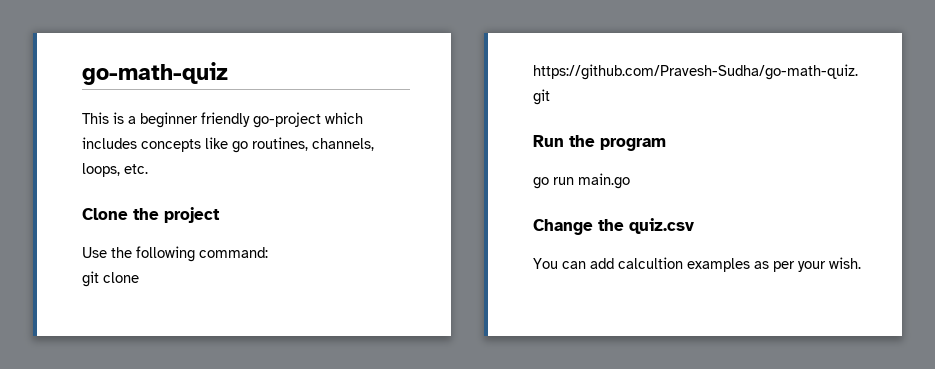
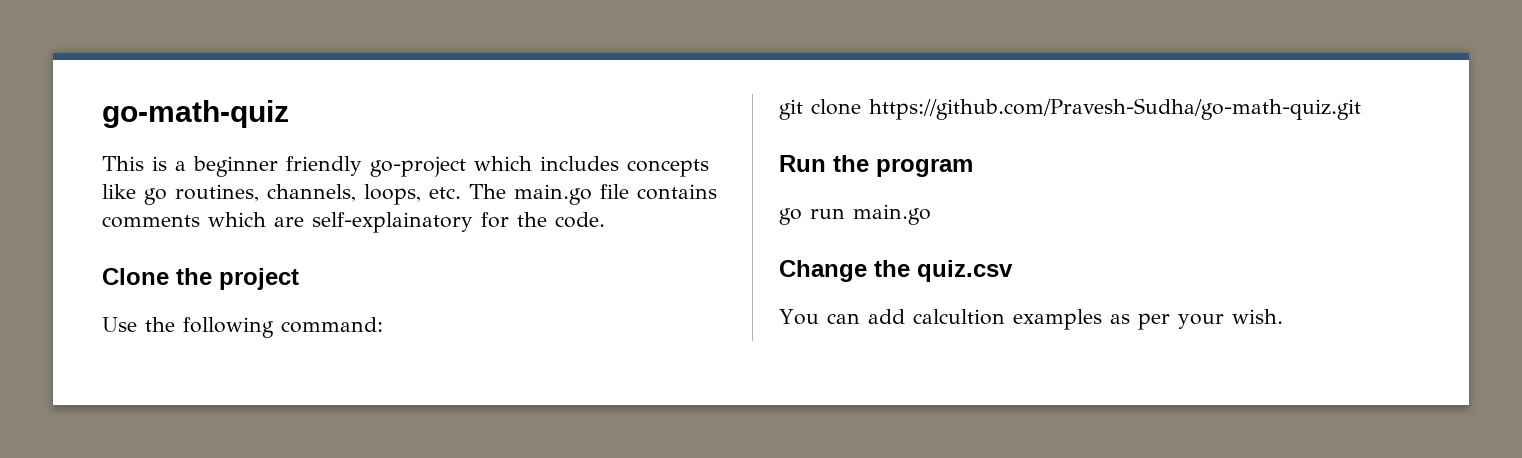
- This is a beginner friendly go-project which includes concepts like go routines, channels, loops, etc.
+ This is a beginner friendly go-project which includes concepts like go routines, channels, loops, etc. The main.go file contains comments which are self-explainatory for the code.

